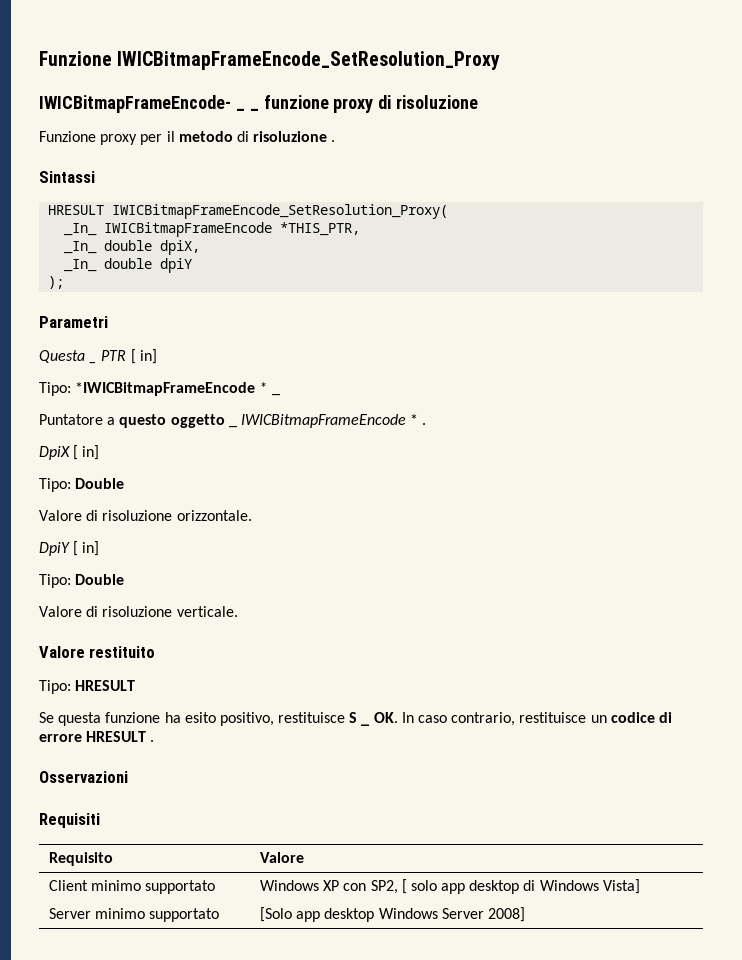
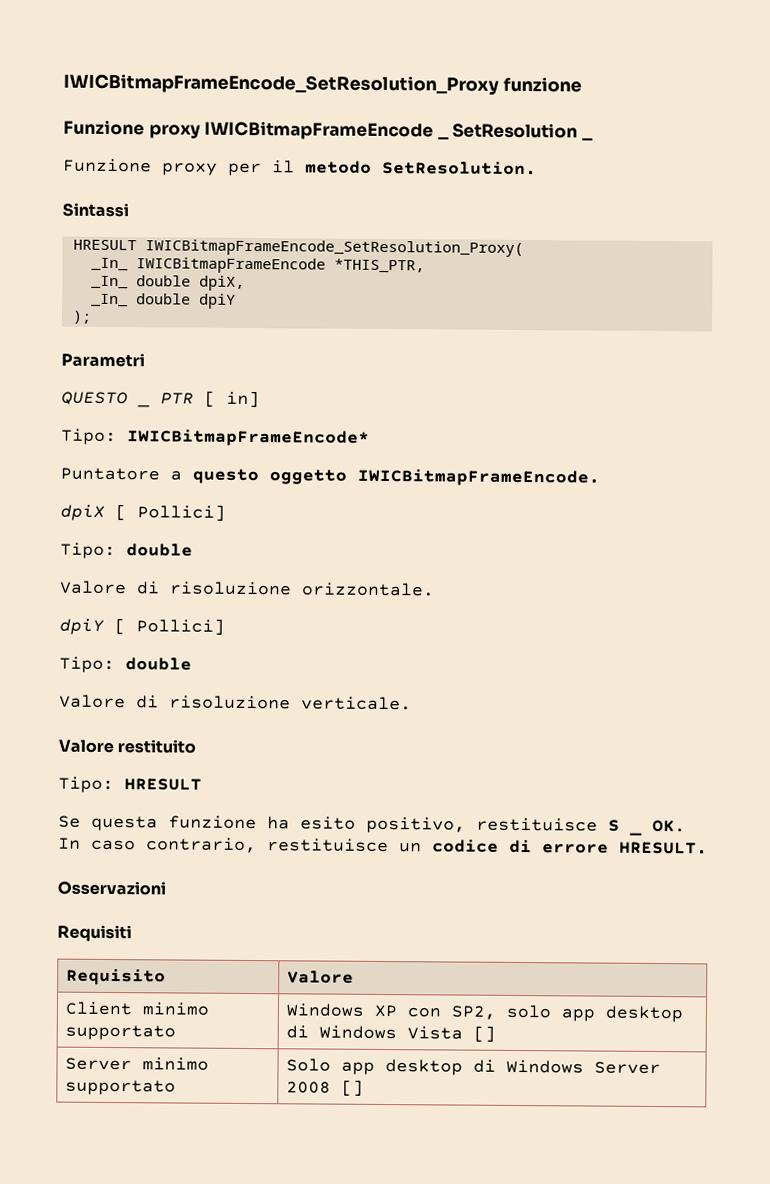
- Funzione IWICBitmapFrameEncode_SetResolution_Proxy
- IWICBitmapFrameEncode- _ _ funzione proxy di risoluzione
+ IWICBitmapFrameEncode_SetResolution_Proxy funzione
+ Funzione proxy IWICBitmapFrameEncode _ SetResolution _
- Funzione proxy per il metodo di risoluzione .
+ Funzione proxy per il metodo SetResolution.
- Questa _ PTR [ in]
+ QUESTO _ PTR [ in]
- Tipo: *IWICBitmapFrameEncode * _
+ Tipo: IWICBitmapFrameEncode*
- Puntatore a questo oggetto _ IWICBitmapFrameEncode * .
- DpiX [ in]
- Tipo: Double
+ Puntatore a questo oggetto IWICBitmapFrameEncode.
+ dpiX [ Pollici]
+ Tipo: double
- DpiY [ in]
- Tipo: Double
+ dpiY [ Pollici]
+ Tipo: double
- Se questa funzione ha esito positivo, restituisce S _ OK. In caso contrario, restituisce un codice di errore HRESULT .
+ Se questa funzione ha esito positivo, restituisce S _ OK. In caso contrario, restituisce un codice di errore HRESULT.
- Client minimo supportato | Windows XP con SP2, [ solo app desktop di Windows Vista]
+ Client minimo supportato | Windows XP con SP2, solo app desktop di Windows Vista []
- Server minimo supportato | [Solo app desktop Windows Server 2008]
+ Server minimo supportato | Solo app desktop di Windows Server 2008 []

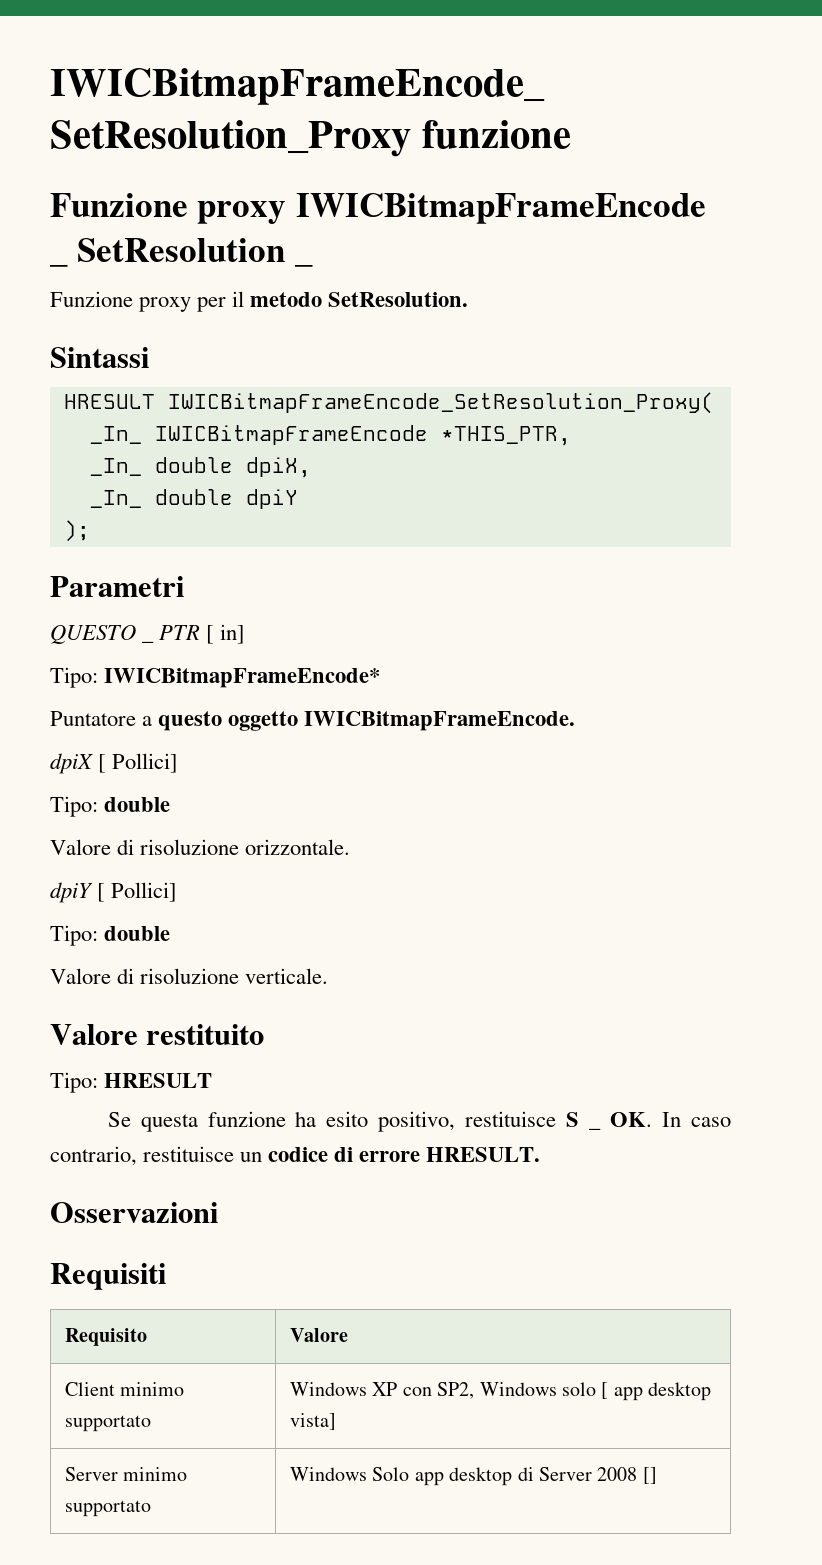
- Client minimo supportato | Windows XP con SP2, solo app desktop di Windows Vista []
+ Client minimo supportato | Windows XP con SP2, Windows solo [ app desktop vista]
- Server minimo supportato | Solo app desktop di Windows Server 2008 []
+ Server minimo supportato | Windows Solo app desktop di Server 2008 []

